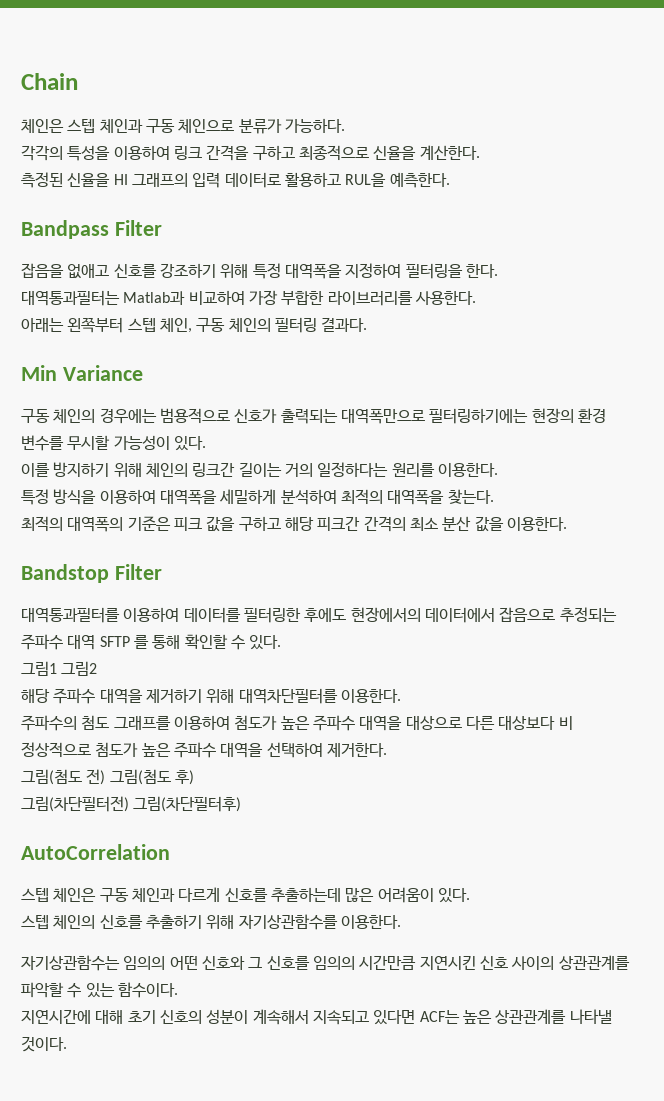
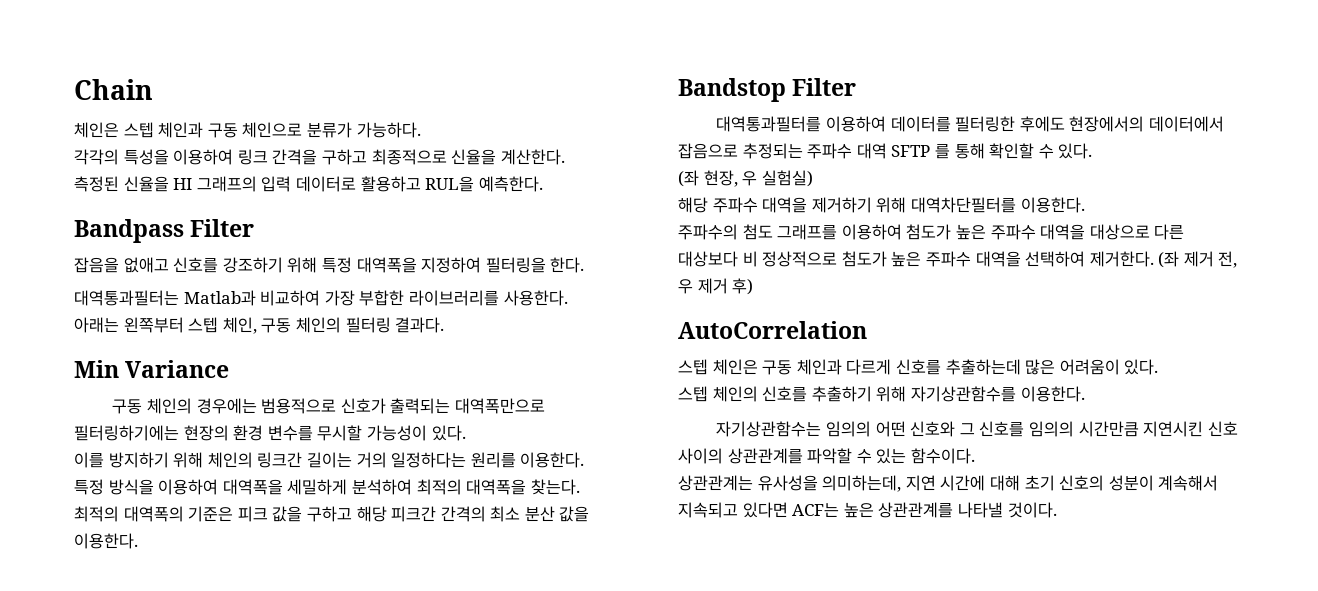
- 그림1 그림2
+ (좌 현장, 우 실험실)
- 주파수의 첨도 그래프를 이용하여 첨도가 높은 주파수 대역을 대상으로 다른 대상보다 비 정상적으로 첨도가 높은 주파수 대역을 선택하여 제거한다.
- 그림(첨도 전) 그림(첨도 후)
+ 주파수의 첨도 그래프를 이용하여 첨도가 높은 주파수 대역을 대상으로 다른 대상보다 비 정상적으로 첨도가 높은 주파수 대역을 선택하여 제거한다. (좌 제거 전, 우 제거 후)
- 그림(차단필터전) 그림(차단필터후)
- 지연시간에 대해 초기 신호의 성분이 계속해서 지속되고 있다면 ACF는 높은 상관관계를 나타낼 것이다.
+ 상관관계는 유사성을 의미하는데, 지연 시간에 대해 초기 신호의 성분이 계속해서 지속되고 있다면 ACF는 높은 상관관계를 나타낼 것이다.

